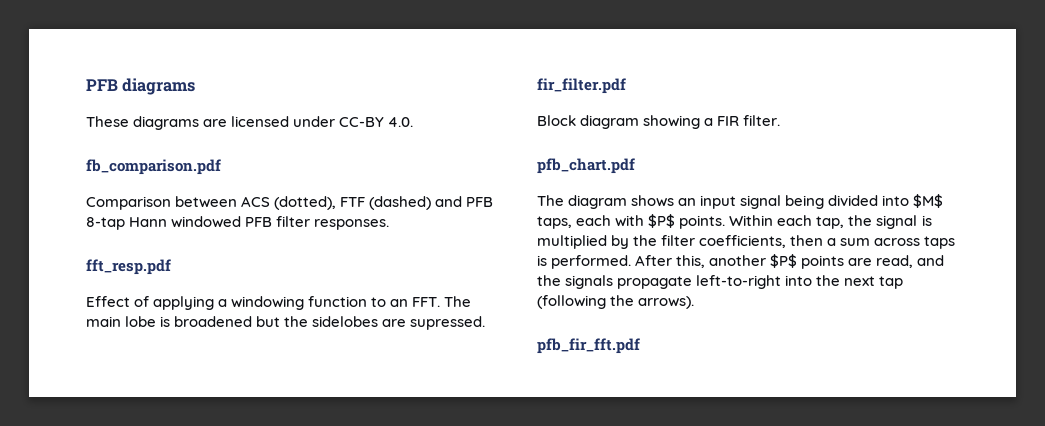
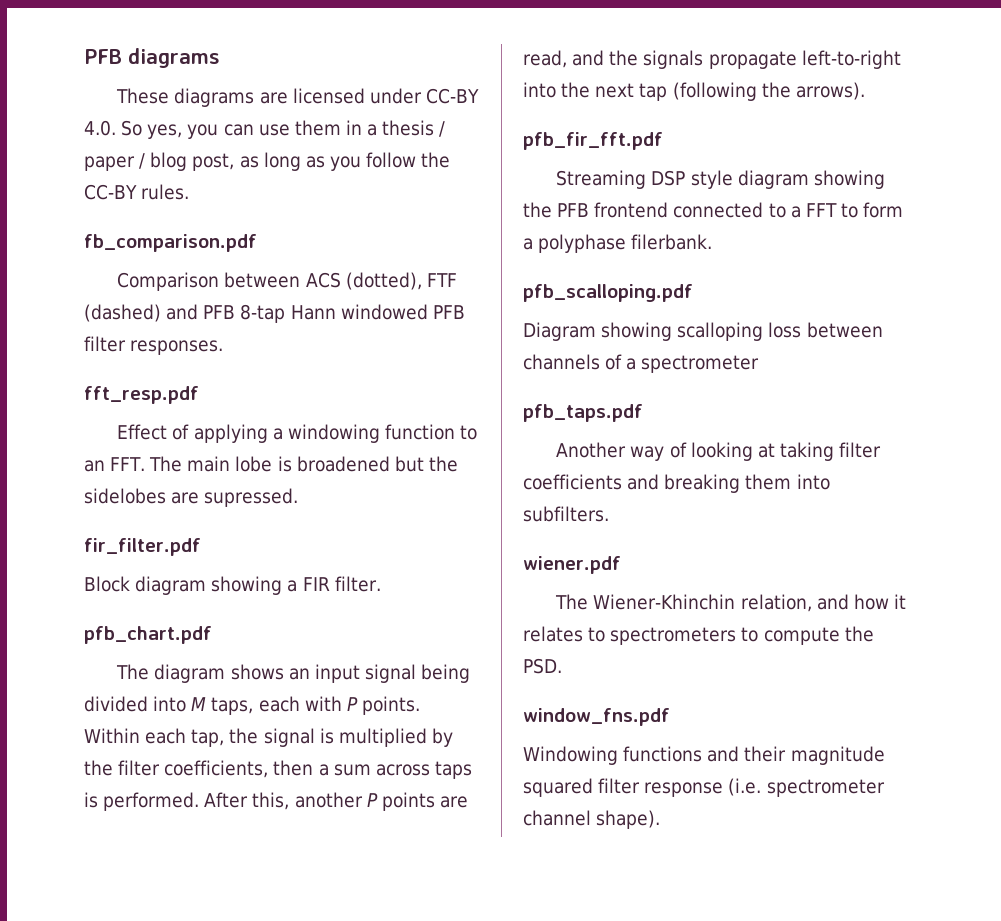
- These diagrams are licensed under CC-BY 4.0.
+ These diagrams are licensed under CC-BY 4.0. So yes, you can use them in a thesis / paper / blog post, as long as you follow the CC-BY rules.
- The diagram shows an input signal being divided into $M$ taps, each with $P$ points.
+ The diagram shows an input signal being divided into M taps, each with P points.
- After this, another $P$ points are read, and the signals propagate left-to-right into the next tap (following the arrows).
+ After this, another P points are read, and the signals propagate left-to-right into the next tap (following the arrows).
+ Streaming DSP style diagram showing the PFB frontend connected to a FFT to form a polyphase filerbank.
+ pfb_scalloping.pdf
+ Diagram showing scalloping loss between channels of a spectrometer
+ pfb_taps.pdf
+ Another way of looking at taking filter coefficients and breaking them into subfilters.
+ wiener.pdf
+ The Wiener-Khinchin relation, and how it relates to spectrometers to compute the PSD.
+ window_fns.pdf
+ Windowing functions and their magnitude squared filter response (i.e. spectrometer channel shape).

